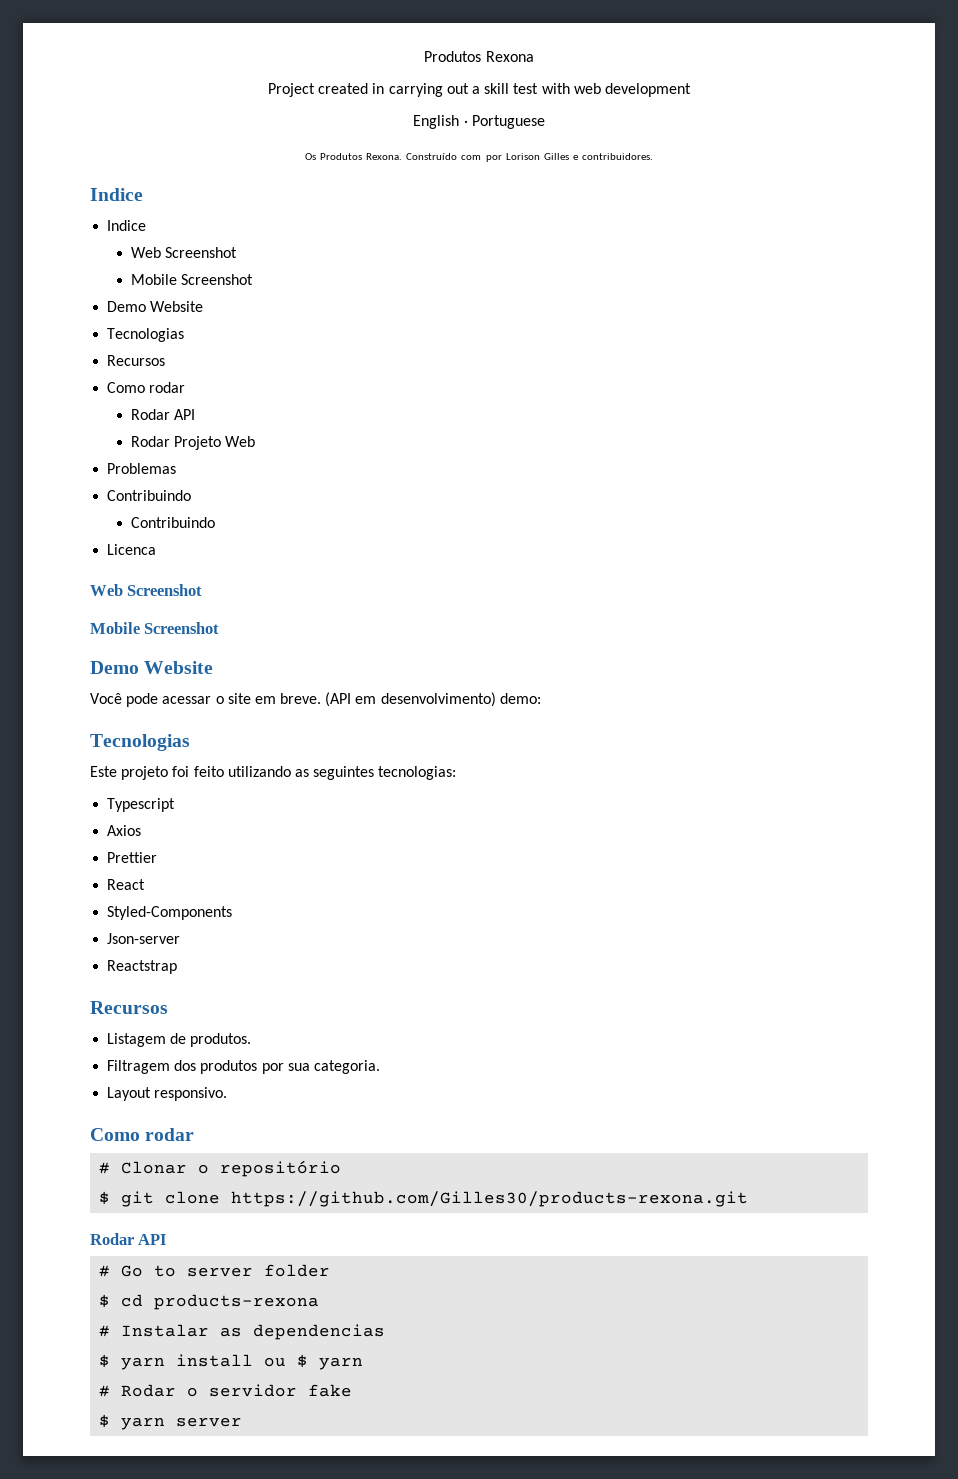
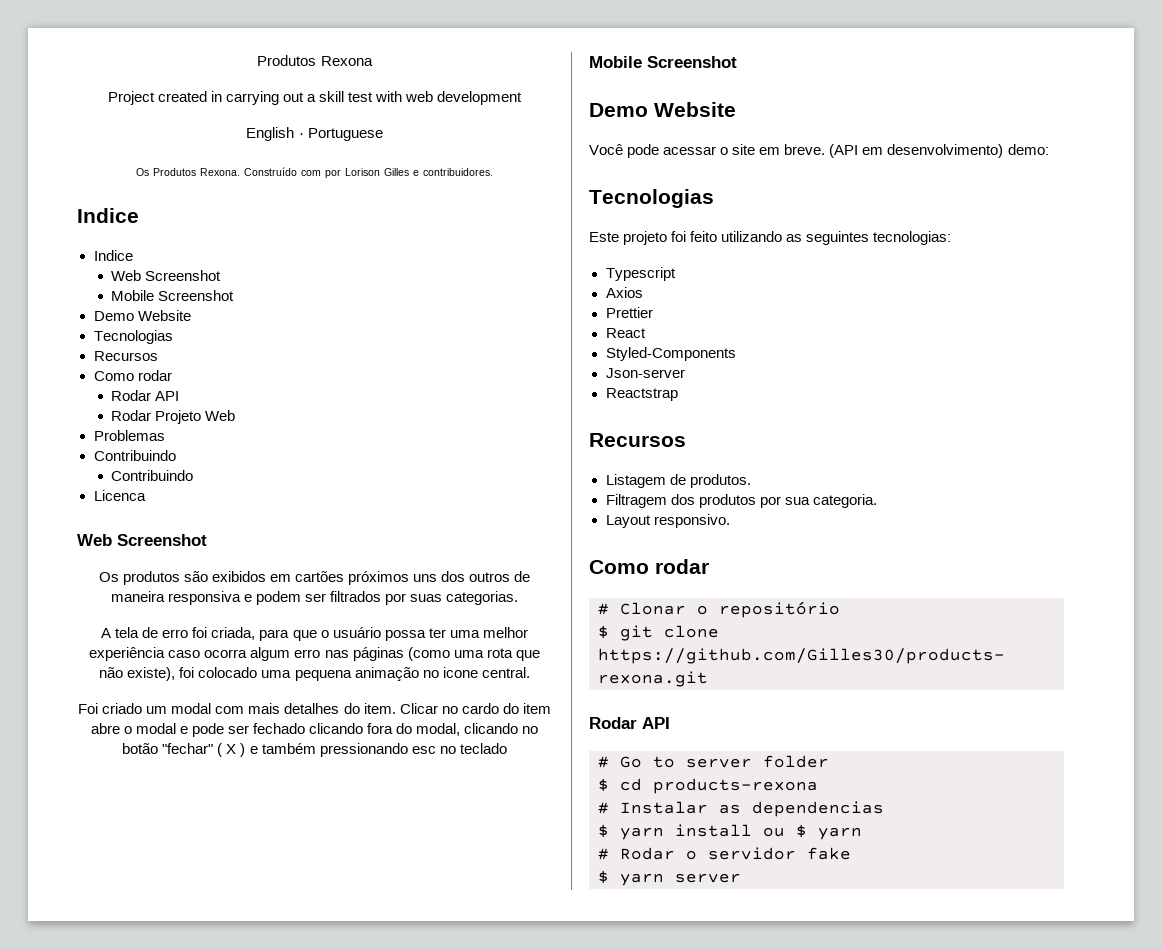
+ Os produtos são exibidos em cartões próximos uns dos outros de maneira responsiva e podem ser filtrados por suas categorias.
+ A tela de erro foi criada, para que o usuário possa ter uma melhor experiência caso ocorra algum erro nas páginas (como uma rota que não existe), foi colocado uma pequena animação no icone central.
+ Foi criado um modal com mais detalhes do item. Clicar no cardo do item abre o modal e pode ser fechado clicando fora do modal, clicando no botão "fechar" ( X ) e também pressionando esc no teclado

